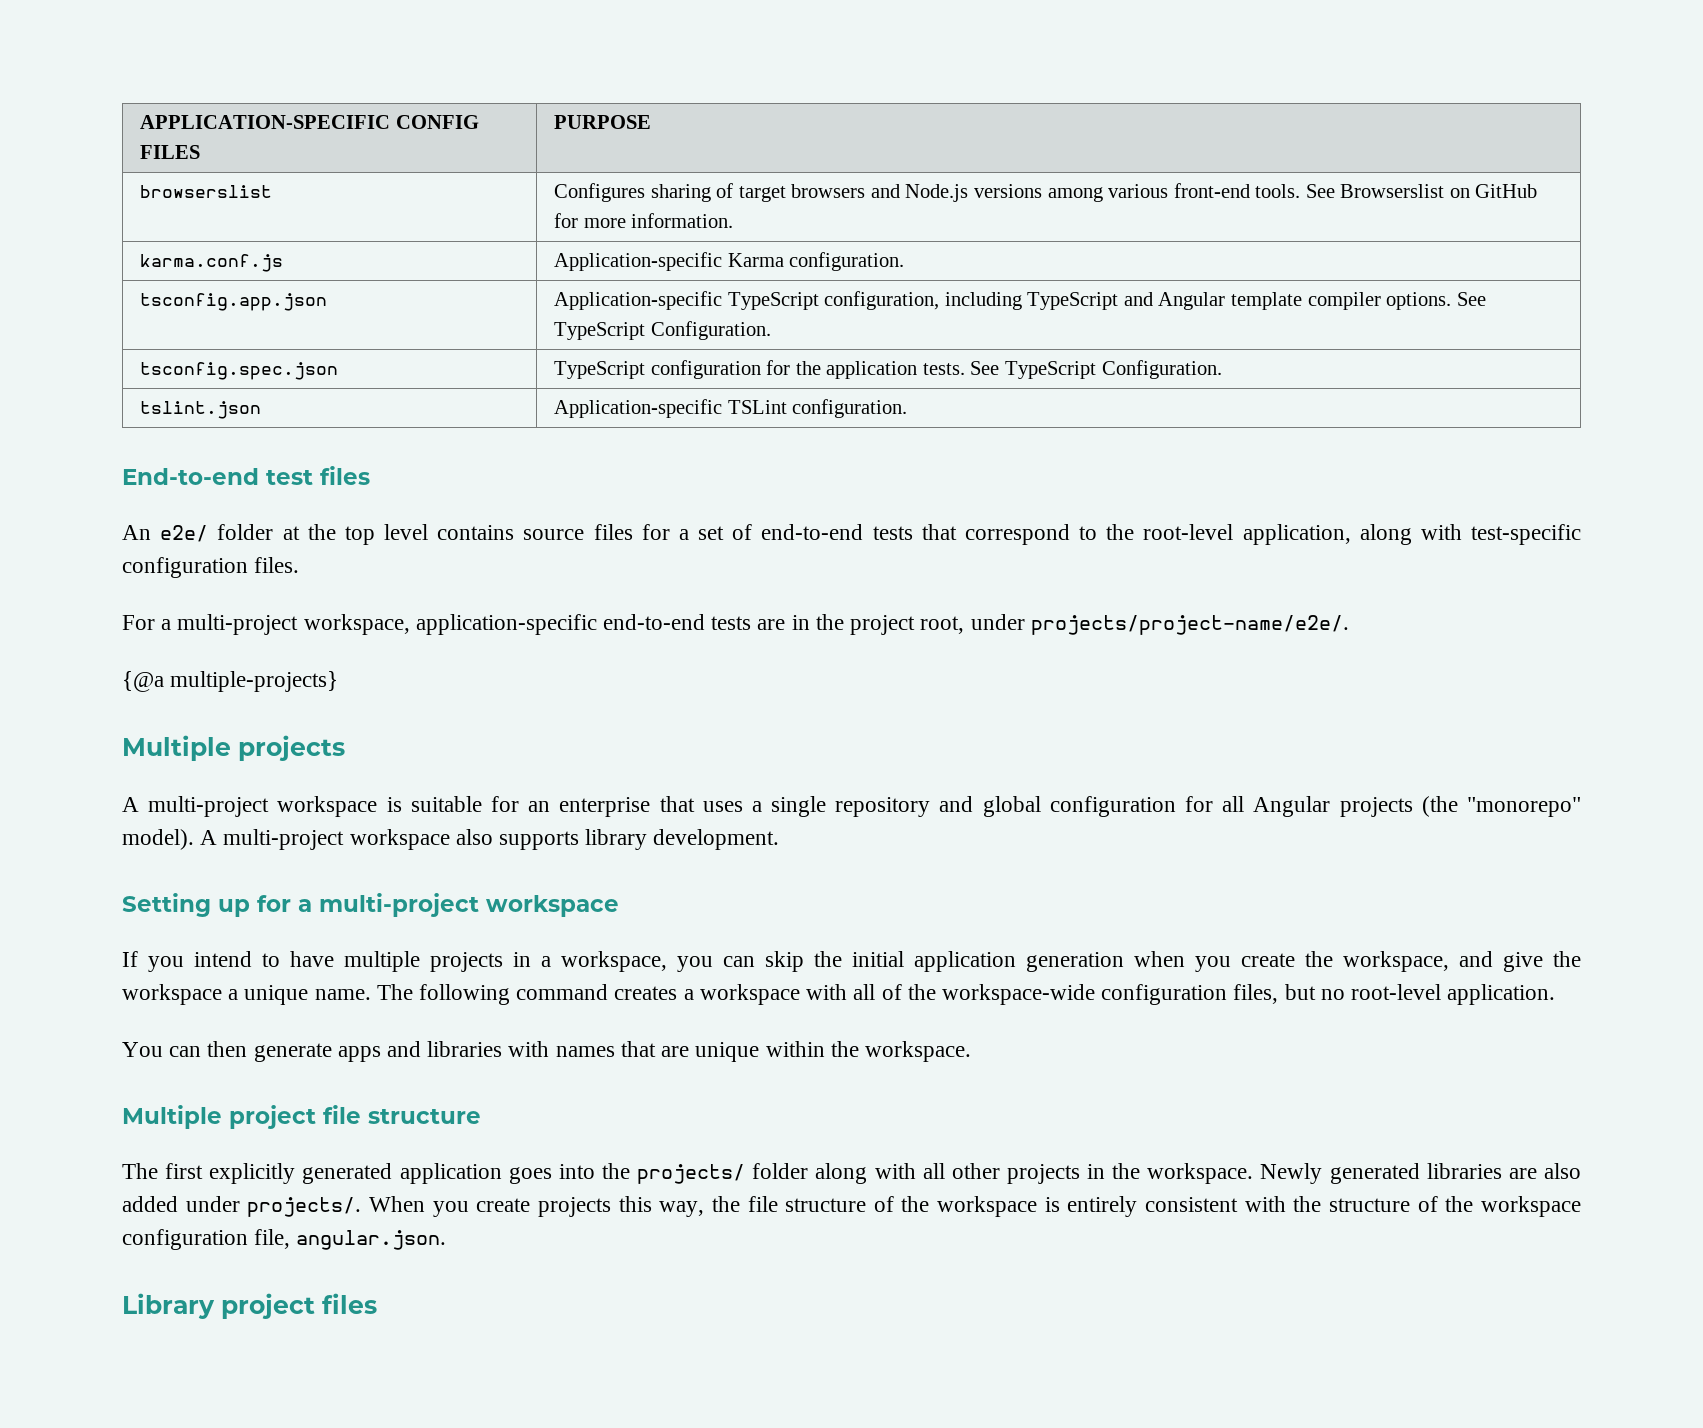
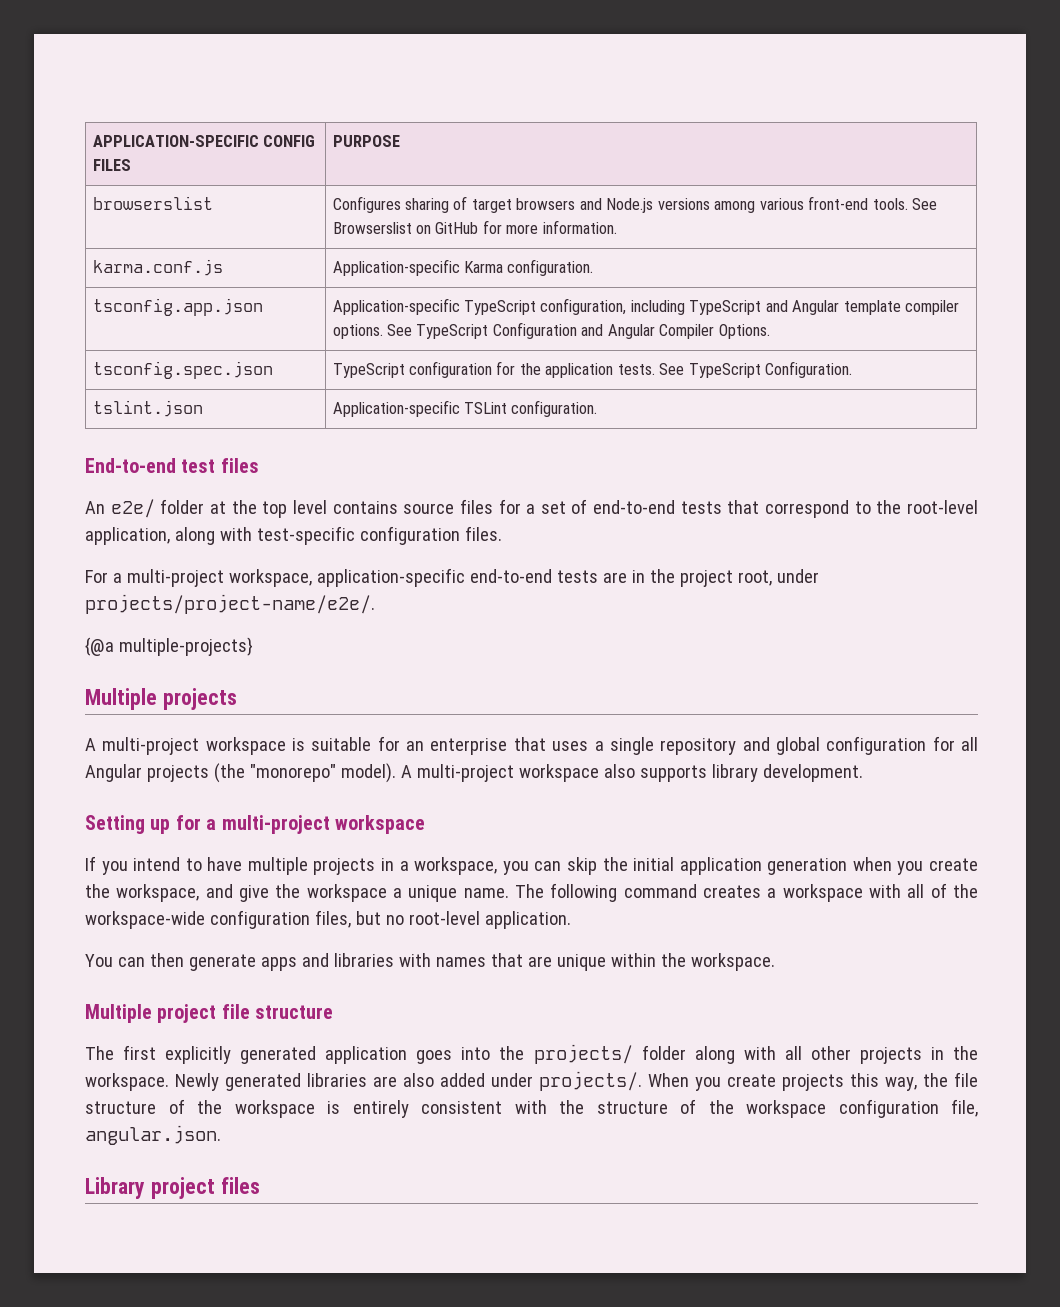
- tsconfig.app.json | Application-specific TypeScript configuration, including TypeScript and Angular template compiler options. See TypeScript Configuration.
+ tsconfig.app.json | Application-specific TypeScript configuration, including TypeScript and Angular template compiler options. See TypeScript Configuration and Angular Compiler Options.

